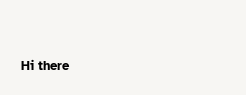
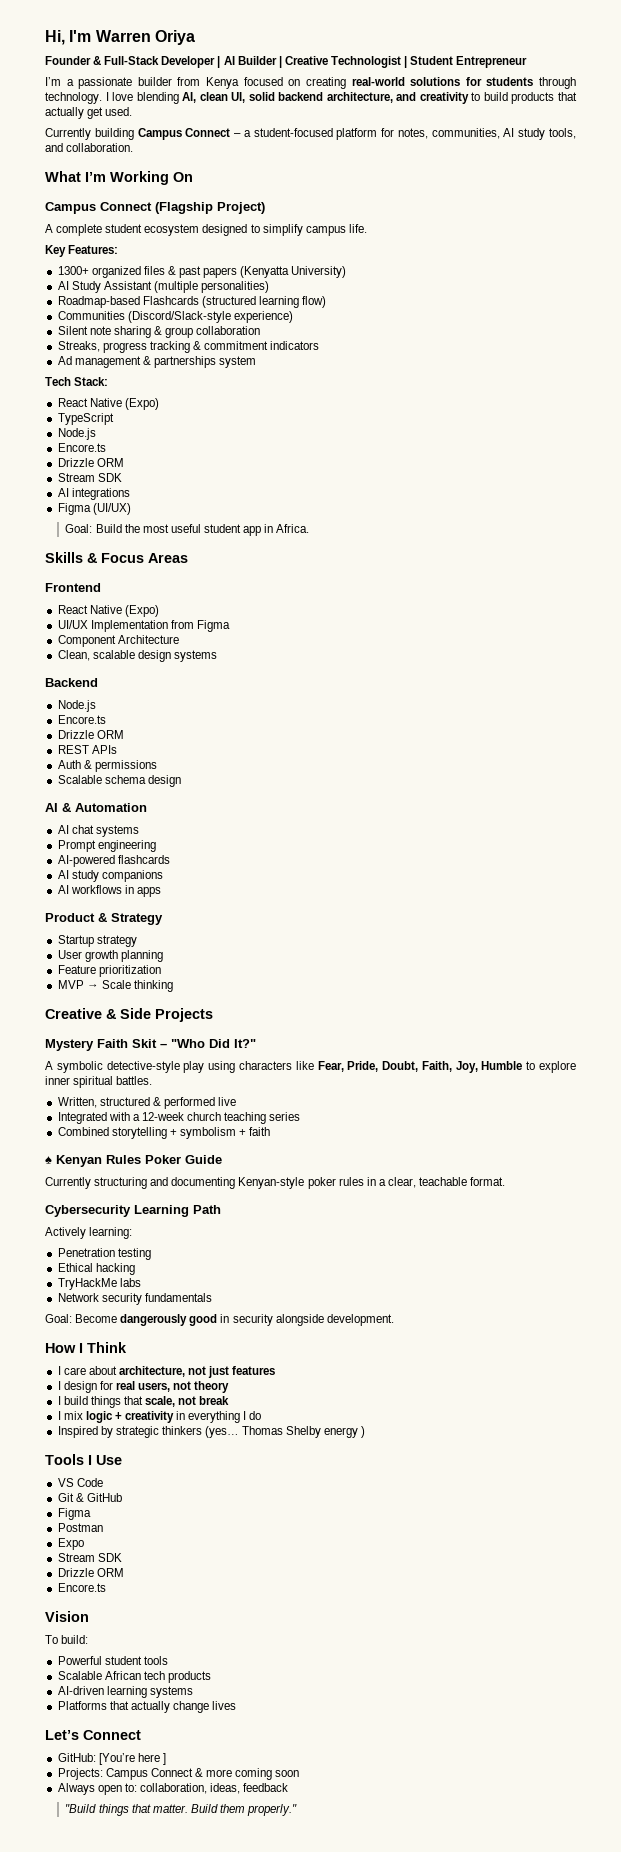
- Hi there
+ Hi, I'm Warren Oriya
+ Founder & Full-Stack Developer | AI Builder | Creative Technologist | Student Entrepreneur
+ I’m a passionate builder from Kenya focused on creating real-world solutions for students through technology. I love blending AI, clean UI, solid backend architecture, and creativity to build products that actually get used.
+ Currently building Campus Connect – a student-focused platform for notes, communities, AI study tools, and collaboration.
+ What I’m Working On
+ Campus Connect (Flagship Project)
+ A complete student ecosystem designed to simplify campus life.
+ Key Features:
+ 1300+ organized files & past papers (Kenyatta University)
+ AI Study Assistant (multiple personalities)
+ Roadmap-based Flashcards (structured learning flow)
+ Communities (Discord/Slack-style experience)
+ Silent note sharing & group collaboration
+ Streaks, progress tracking & commitment indicators
+ Ad management & partnerships system
+ Tech Stack:
+ React Native (Expo)
+ TypeScript
+ Node.js
+ Encore.ts
+ Drizzle ORM
+ Stream SDK
+ AI integrations
+ Figma (UI/UX)
+ Goal: Build the most useful student app in Africa.
+ Skills & Focus Areas
+ Frontend
+ React Native (Expo)
+ UI/UX Implementation from Figma
+ Component Architecture
+ Clean, scalable design systems
+ Backend
+ Node.js
+ Encore.ts
+ Drizzle ORM
+ REST APIs
+ Auth & permissions
+ Scalable schema design
+ AI & Automation
+ AI chat systems
+ Prompt engineering
+ AI-powered flashcards
+ AI study companions
+ AI workflows in apps
+ Product & Strategy
+ Startup strategy
+ User growth planning
+ Feature prioritization
+ MVP → Scale thinking
+ Creative & Side Projects
+ Mystery Faith Skit – "Who Did It?"
+ A symbolic detective-style play using characters like Fear, Pride, Doubt, Faith, Joy, Humble to explore inner spiritual battles.
+ Written, structured & performed live
+ Integrated with a 12-week church teaching series
+ Combined storytelling + symbolism + faith
+ ♠ Kenyan Rules Poker Guide
+ Currently structuring and documenting Kenyan-style poker rules in a clear, teachable format.
+ Cybersecurity Learning Path
+ Actively learning:
+ Penetration testing
+ Ethical hacking
+ TryHackMe labs
+ Network security fundamentals
+ Goal: Become dangerously good in security alongside development.
+ How I Think
+ I care about architecture, not just features
+ I design for real users, not theory
+ I build things that scale, not break
+ I mix logic + creativity in everything I do
+ Inspired by strategic thinkers (yes… Thomas Shelby energy )
+ Tools I Use
+ VS Code
+ Git & GitHub
+ Figma
+ Postman
+ Expo
+ Stream SDK
+ Drizzle ORM
+ Encore.ts
+ Vision
+ To build:
+ Powerful student tools
+ Scalable African tech products
+ AI-driven learning systems
+ Platforms that actually change lives
+ Let’s Connect
+ GitHub: [You’re here ]
+ Projects: Campus Connect & more coming soon
+ Always open to: collaboration, ideas, feedback
+ "Build things that matter. Build them properly."

